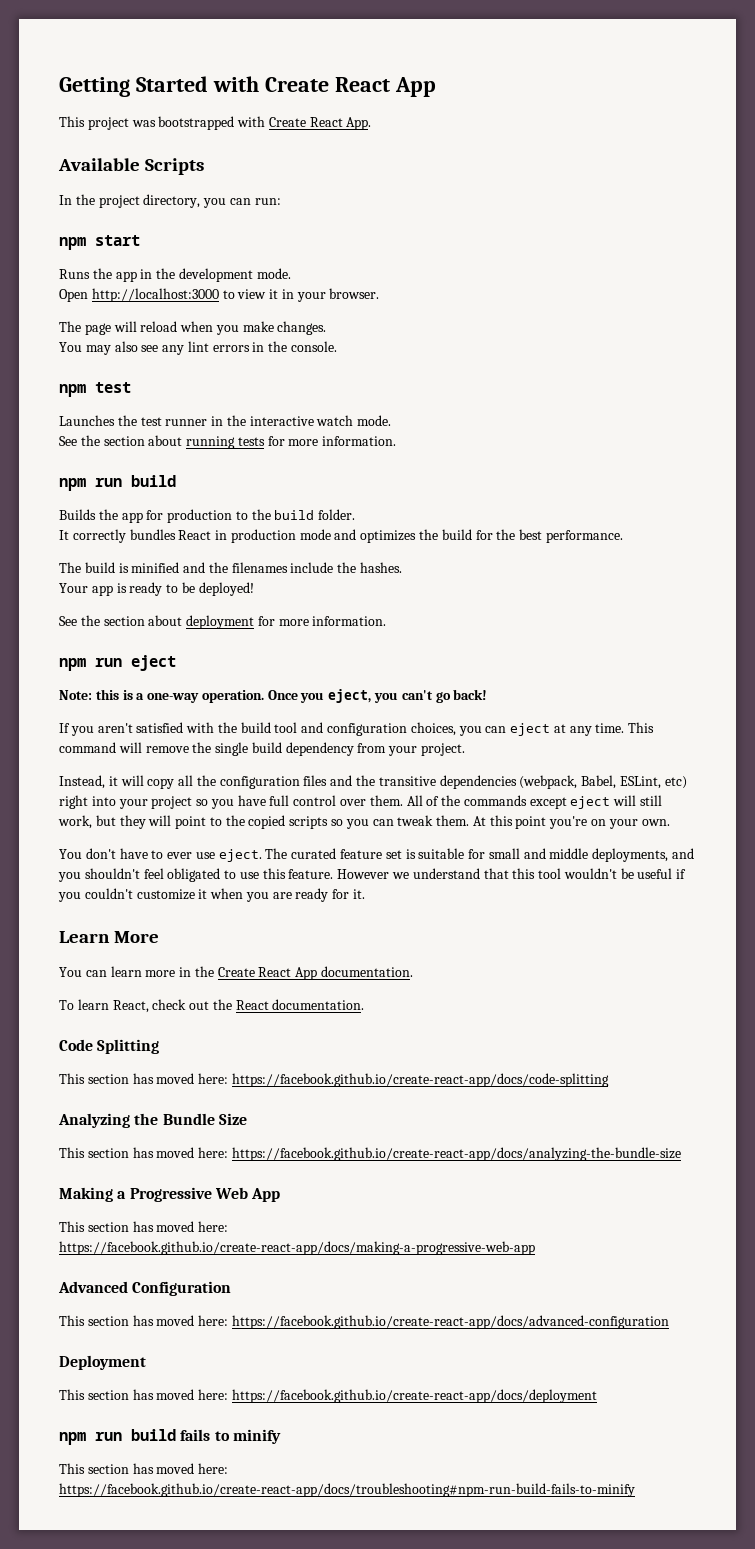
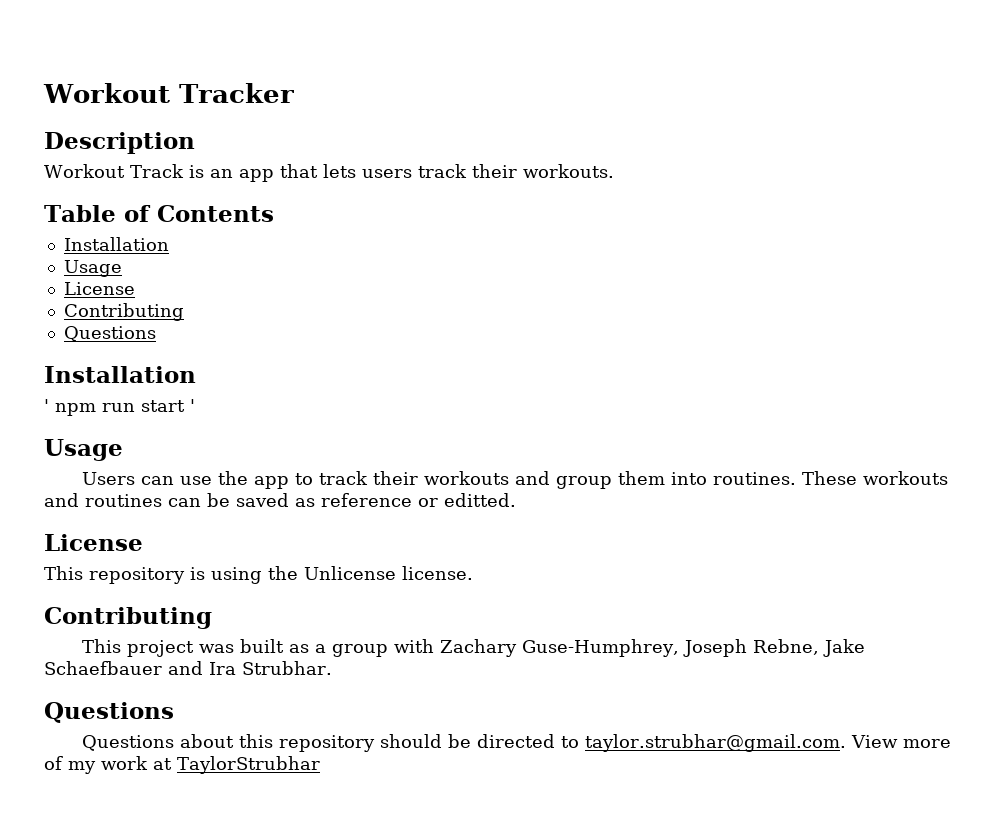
- Getting Started with Create React App
- This project was bootstrapped with Create React App.
- Available Scripts
- In the project directory, you can run:
- npm start
- Runs the app in the development mode.
- Open http://localhost:3000 to view it in your browser.
- The page will reload when you make changes.
- You may also see any lint errors in the console.
- npm test
- Launches the test runner in the interactive watch mode.
- See the section about running tests for more information.
- npm run build
- Builds the app for production to the build folder.
- It correctly bundles React in production mode and optimizes the build for the best performance.
- The build is minified and the filenames include the hashes.
- Your app is ready to be deployed!
- See the section about deployment for more information.
- npm run eject
- Note: this is a one-way operation. Once you eject, you can't go back!
- If you aren't satisfied with the build tool and configuration choices, you can eject at any time. This command will remove the single build dependency from your project.
- Instead, it will copy all the configuration files and the transitive dependencies (webpack, Babel, ESLint, etc) right into your project so you have full control over them. All of the commands except eject will still work, but they will point to the copied scripts so you can tweak them. At this point you're on your own.
- You don't have to ever use eject. The curated feature set is suitable for small and middle deployments, and you shouldn't feel obligated to use this feature. However we understand that this tool wouldn't be useful if you couldn't customize it when you are ready for it.
- Learn More
- You can learn more in the Create React App documentation.
- To learn React, check out the React documentation.
- Code Splitting
- This section has moved here: https://facebook.github.io/create-react-app/docs/code-splitting
- Analyzing the Bundle Size
- This section has moved here: https://facebook.github.io/create-react-app/docs/analyzing-the-bundle-size
- Making a Progressive Web App
- This section has moved here: https://facebook.github.io/create-react-app/docs/making-a-progressive-web-app
- Advanced Configuration
- This section has moved here: https://facebook.github.io/create-react-app/docs/advanced-configuration
- Deployment
- This section has moved here: https://facebook.github.io/create-react-app/docs/deployment
- npm run build fails to minify
- This section has moved here: https://facebook.github.io/create-react-app/docs/troubleshooting#npm-run-build-fails-to-minify
+ Workout Tracker
+ Description
+ Workout Track is an app that lets users track their workouts.
+ Table of Contents
+ Installation
+ Usage
+ License
+ Contributing
+ Questions
+ Installation
+ ' npm run start '
+ Usage
+ Users can use the app to track their workouts and group them into routines. These workouts and routines can be saved as reference or editted.
+ License
+ This repository is using the Unlicense license.
+ Contributing
+ This project was built as a group with Zachary Guse-Humphrey, Joseph Rebne, Jake Schaefbauer and Ira Strubhar.
+ Questions
+ Questions about this repository should be directed to taylor.strubhar@gmail.com. View more of my work at TaylorStrubhar

